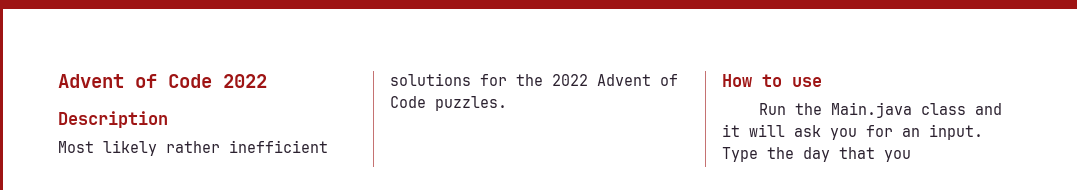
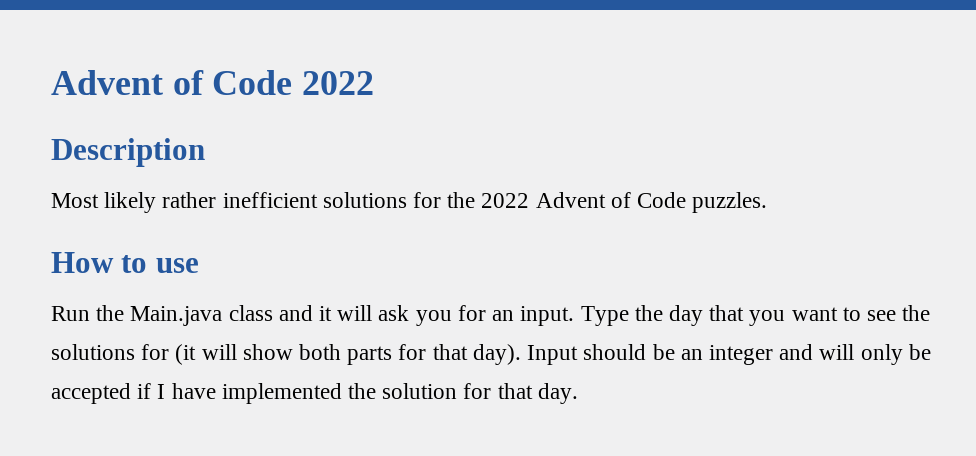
- Type the day that you
+ Type the day that you want to see the solutions for (it will show both parts for that day). Input should be an integer and will only be accepted if I have implemented the solution for that day.

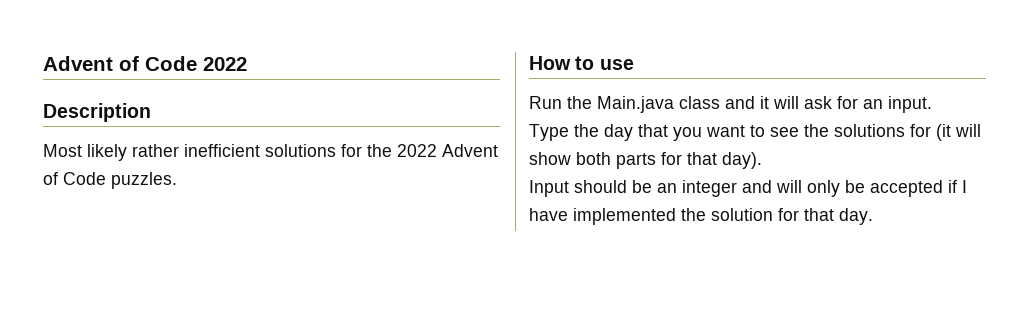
- Run the Main.java class and it will ask you for an input. Type the day that you want to see the solutions for (it will show both parts for that day). Input should be an integer and will only be accepted if I have implemented the solution for that day.
+ Run the Main.java class and it will ask for an input.
+ Type the day that you want to see the solutions for (it will show both parts for that day).
+ Input should be an integer and will only be accepted if I have implemented the solution for that day.

